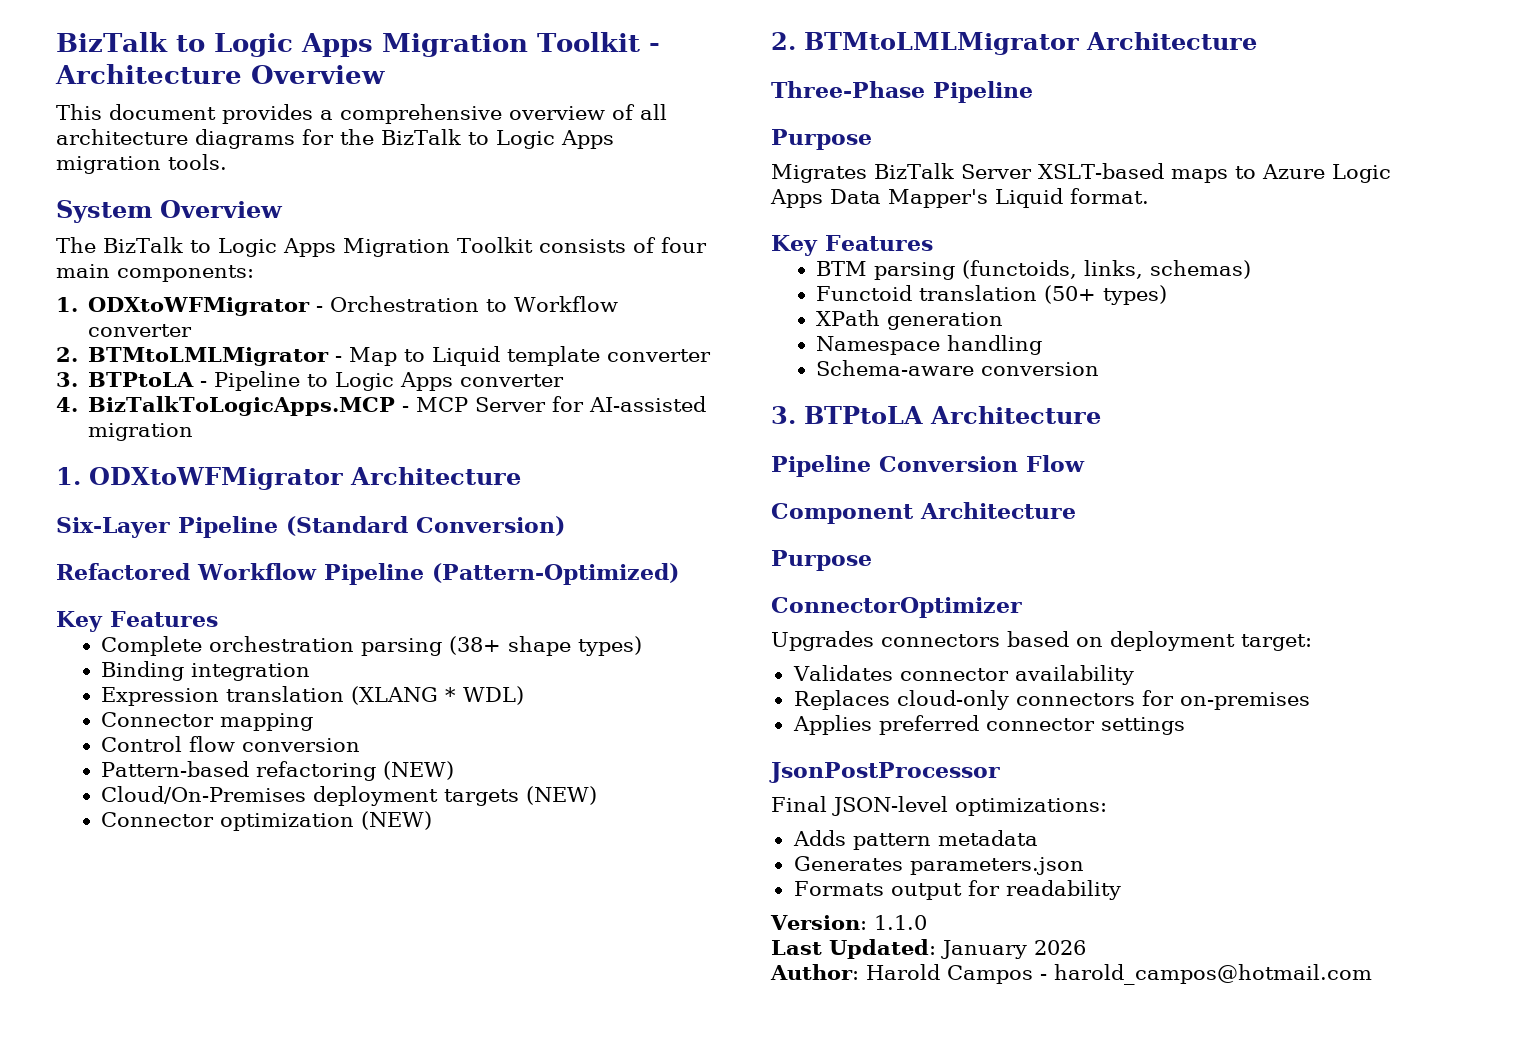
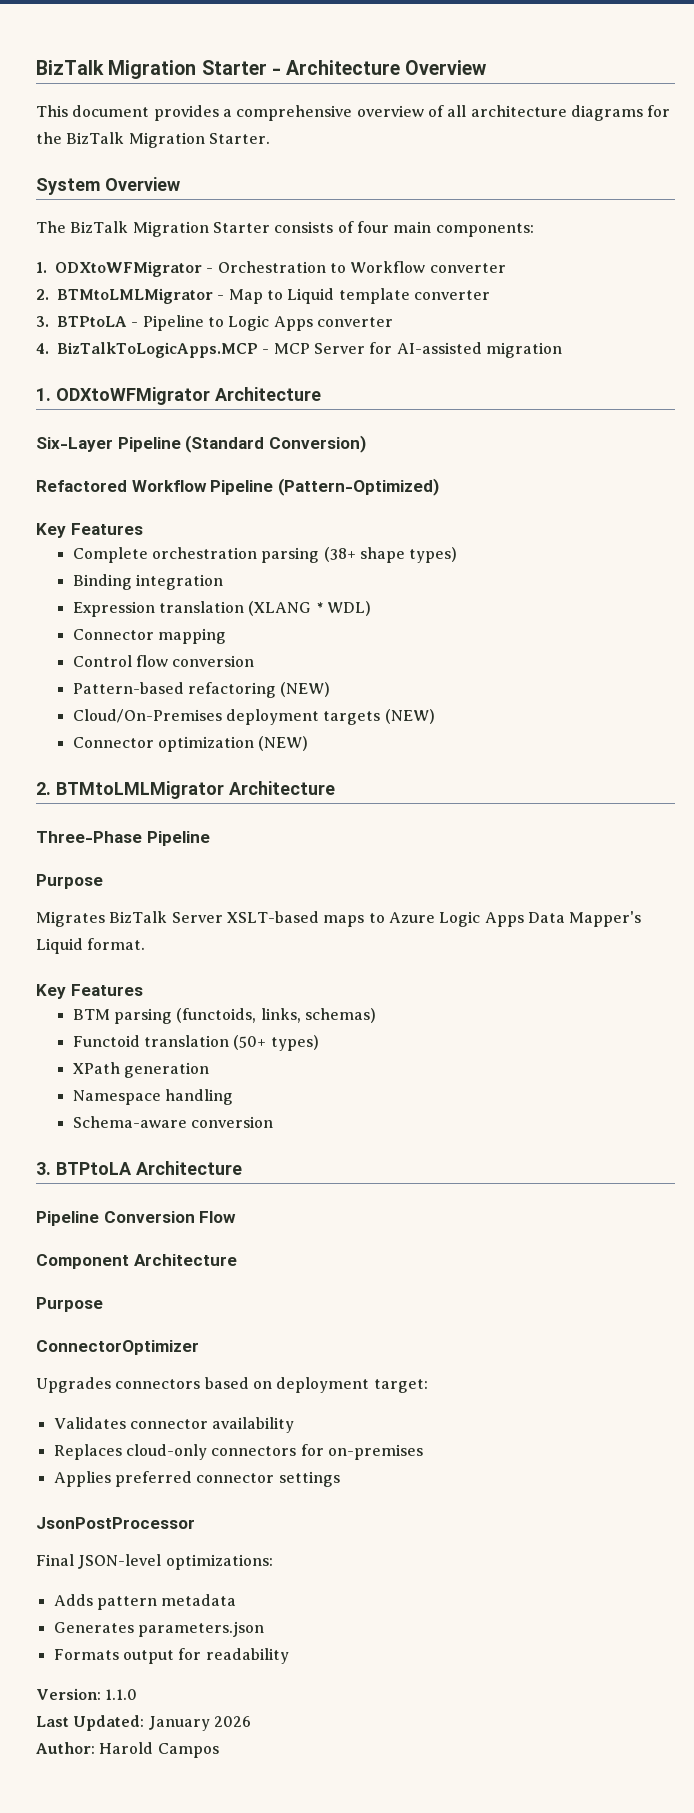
- BizTalk to Logic Apps Migration Toolkit - Architecture Overview
+ BizTalk Migration Starter - Architecture Overview
- This document provides a comprehensive overview of all architecture diagrams for the BizTalk to Logic Apps migration tools.
+ This document provides a comprehensive overview of all architecture diagrams for the BizTalk Migration Starter.
- The BizTalk to Logic Apps Migration Toolkit consists of four main components:
+ The BizTalk Migration Starter consists of four main components:
- Author: Harold Campos - harold_campos@hotmail.com
+ Author: Harold Campos

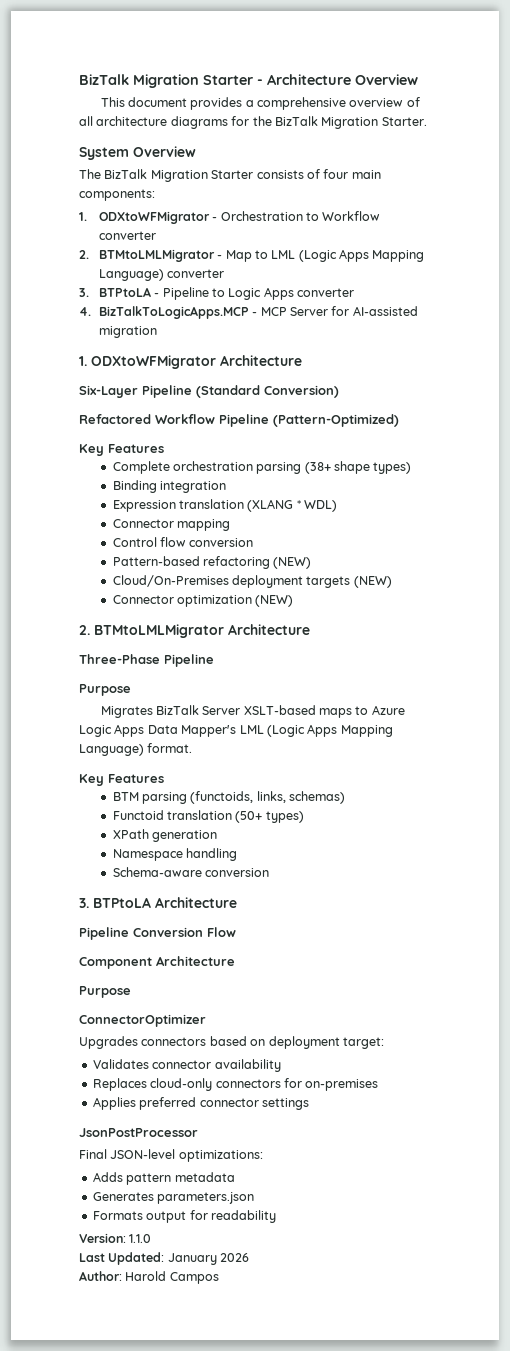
- 2. BTMtoLMLMigrator - Map to Liquid template converter
+ 2. BTMtoLMLMigrator - Map to LML (Logic Apps Mapping Language) converter
- Migrates BizTalk Server XSLT-based maps to Azure Logic Apps Data Mapper's Liquid format.
+ Migrates BizTalk Server XSLT-based maps to Azure Logic Apps Data Mapper's LML (Logic Apps Mapping Language) format.

